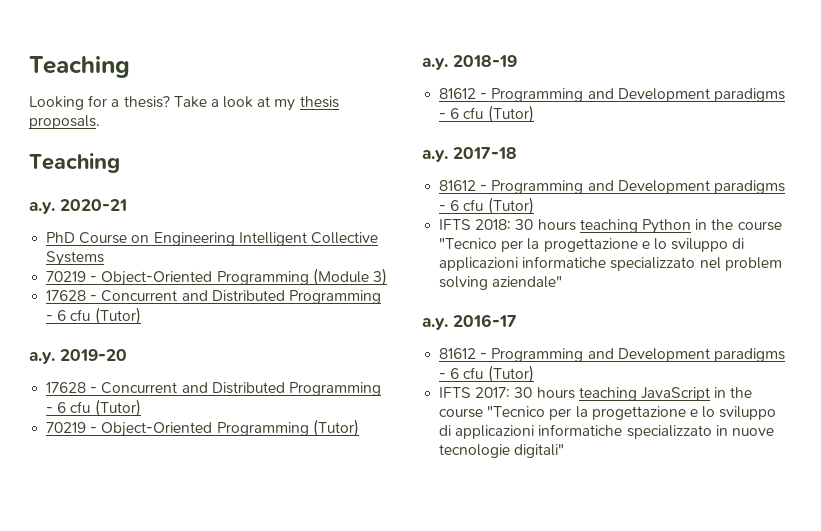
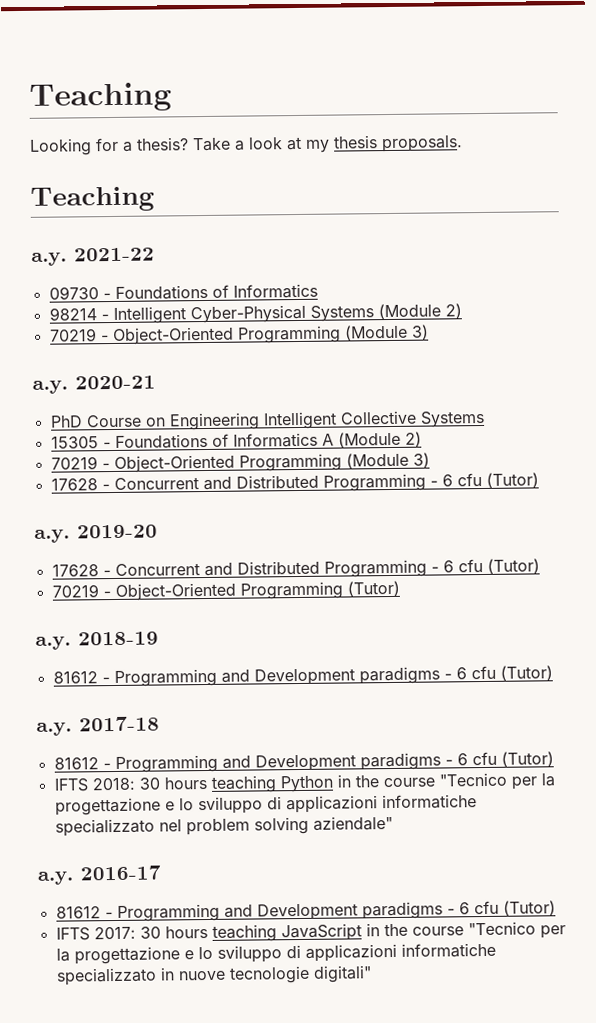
+ a.y. 2021-22
+ 09730 - Foundations of Informatics
+ 98214 - Intelligent Cyber-Physical Systems (Module 2)
+ 70219 - Object-Oriented Programming (Module 3)
+ 15305 - Foundations of Informatics A (Module 2)

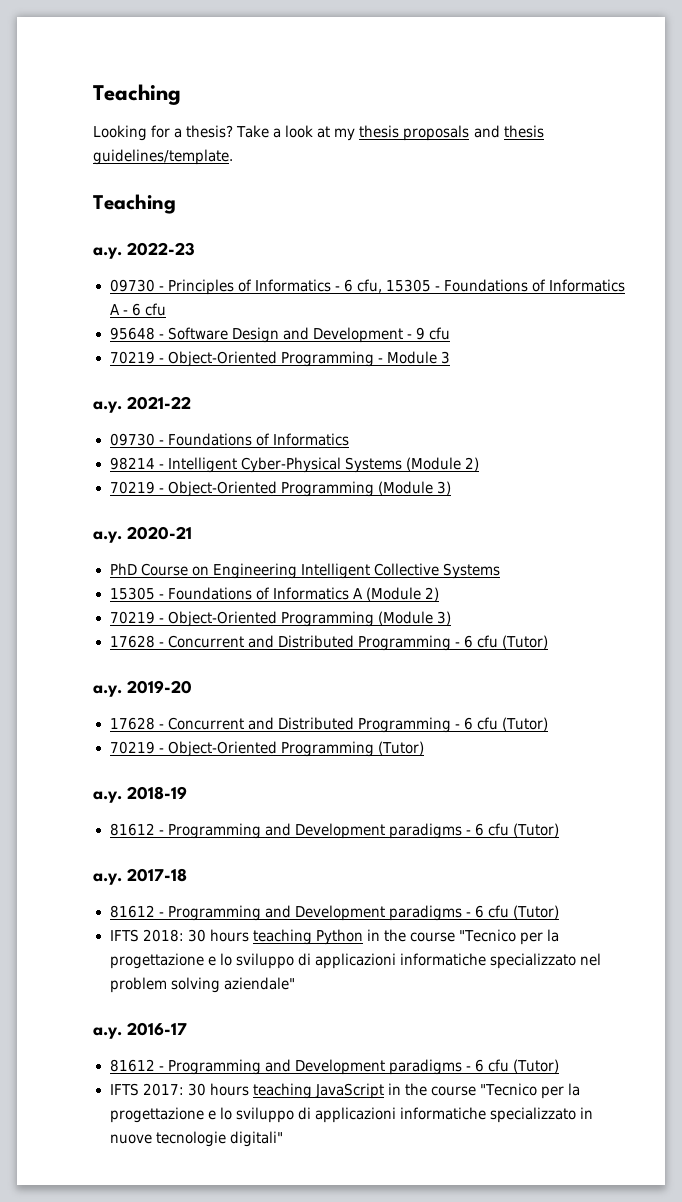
- Take a look at my thesis proposals.
+ Take a look at my thesis proposals and thesis guidelines/template.
  Teaching
+ a.y. 2022-23
+ 09730 - Principles of Informatics - 6 cfu, 15305 - Foundations of Informatics A - 6 cfu
+ 95648 - Software Design and Development - 9 cfu
+ 70219 - Object-Oriented Programming - Module 3

